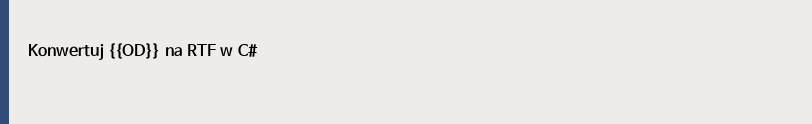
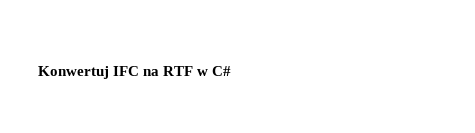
- Konwertuj {{OD}} na RTF w C#
+ Konwertuj IFC na RTF w C#

